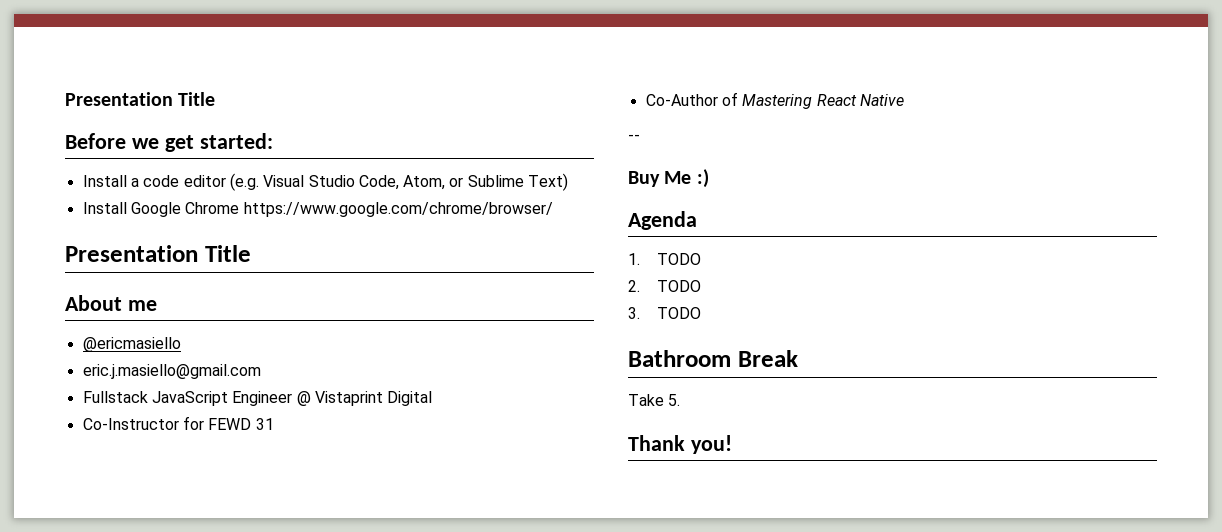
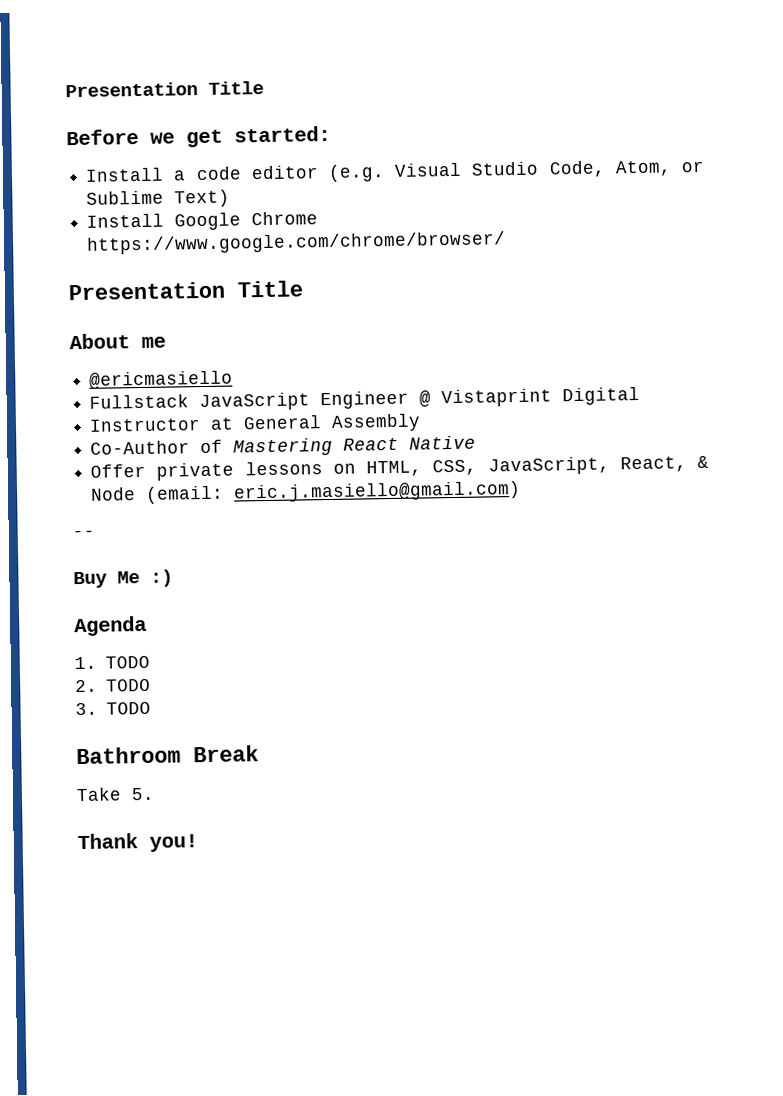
- eric.j.masiello@gmail.com
- Co-Instructor for FEWD 31
+ Instructor at General Assembly
+ Offer private lessons on HTML, CSS, JavaScript, React, & Node (email: eric.j.masiello@gmail.com)

